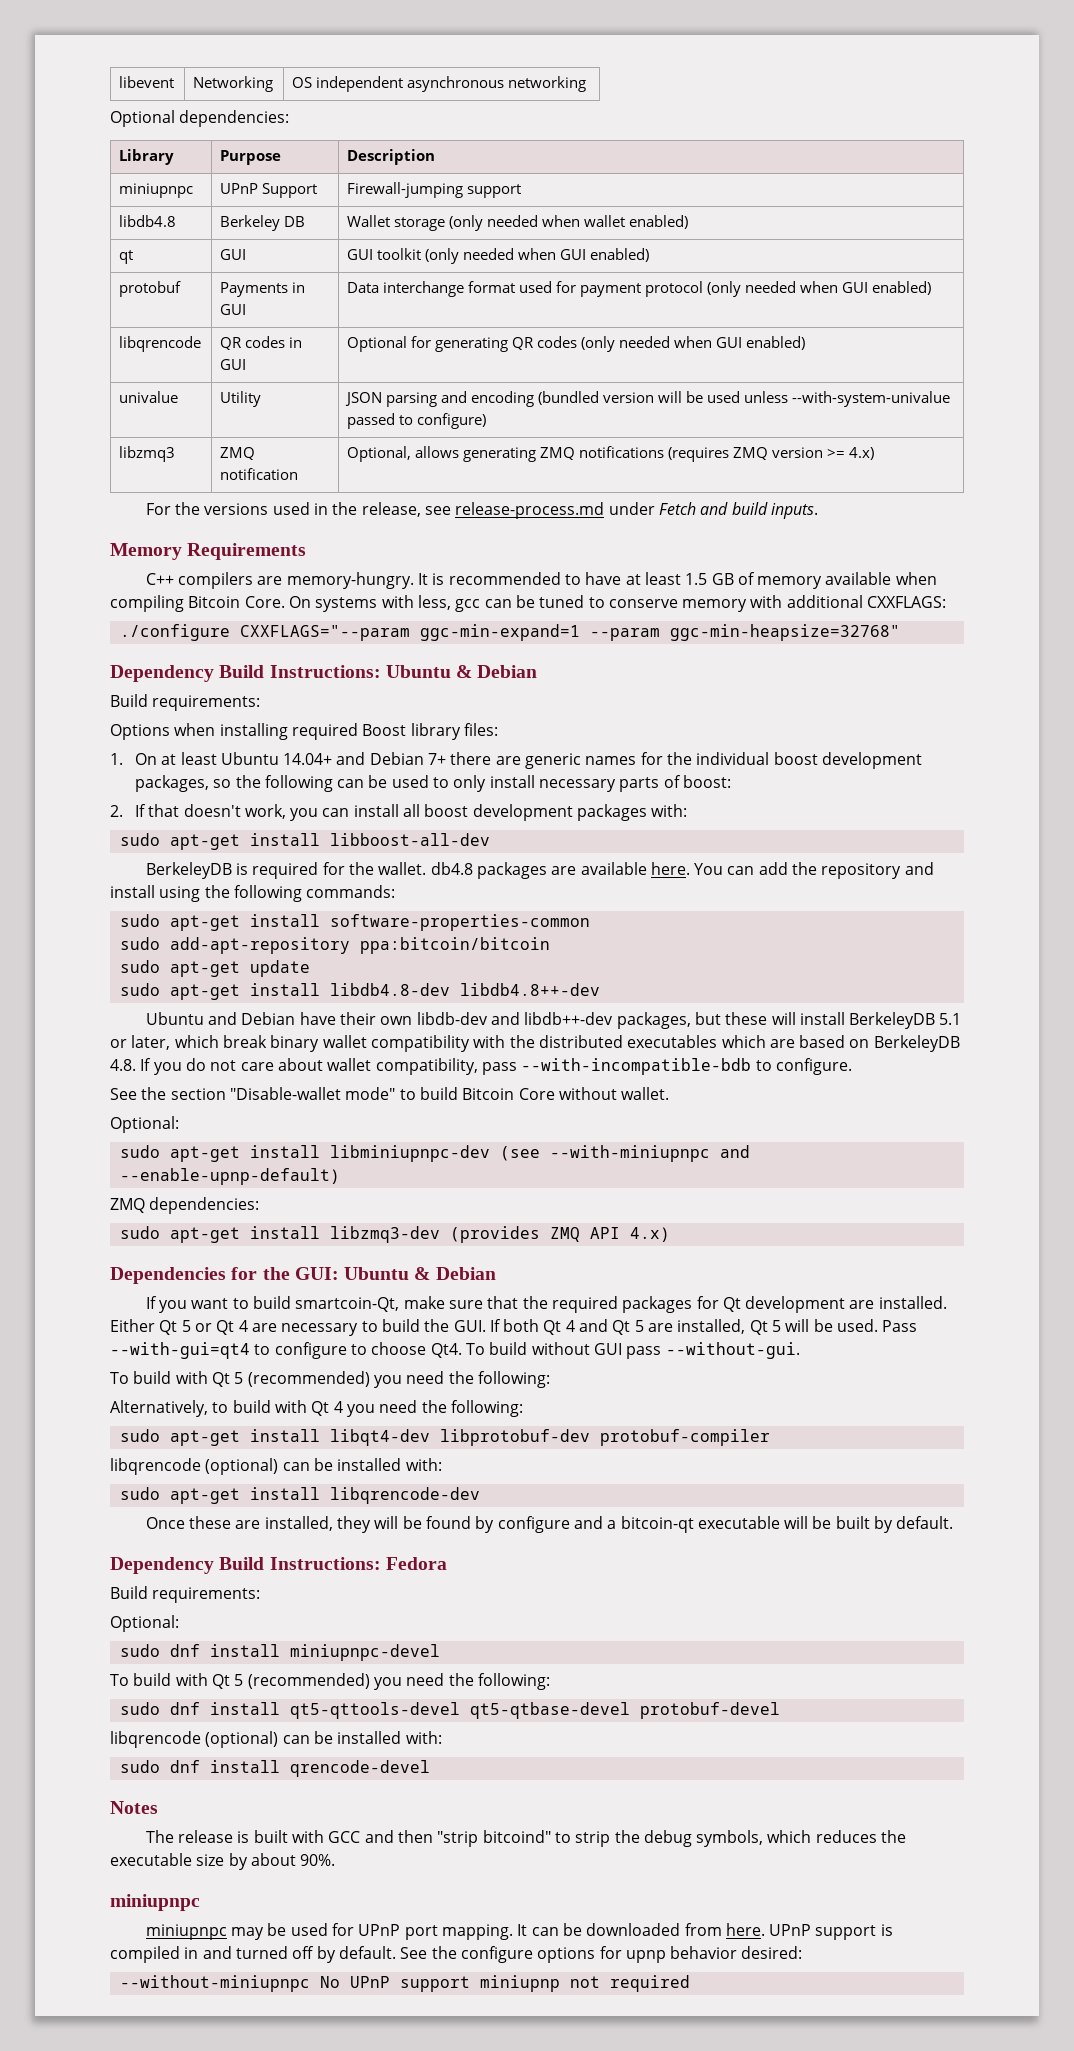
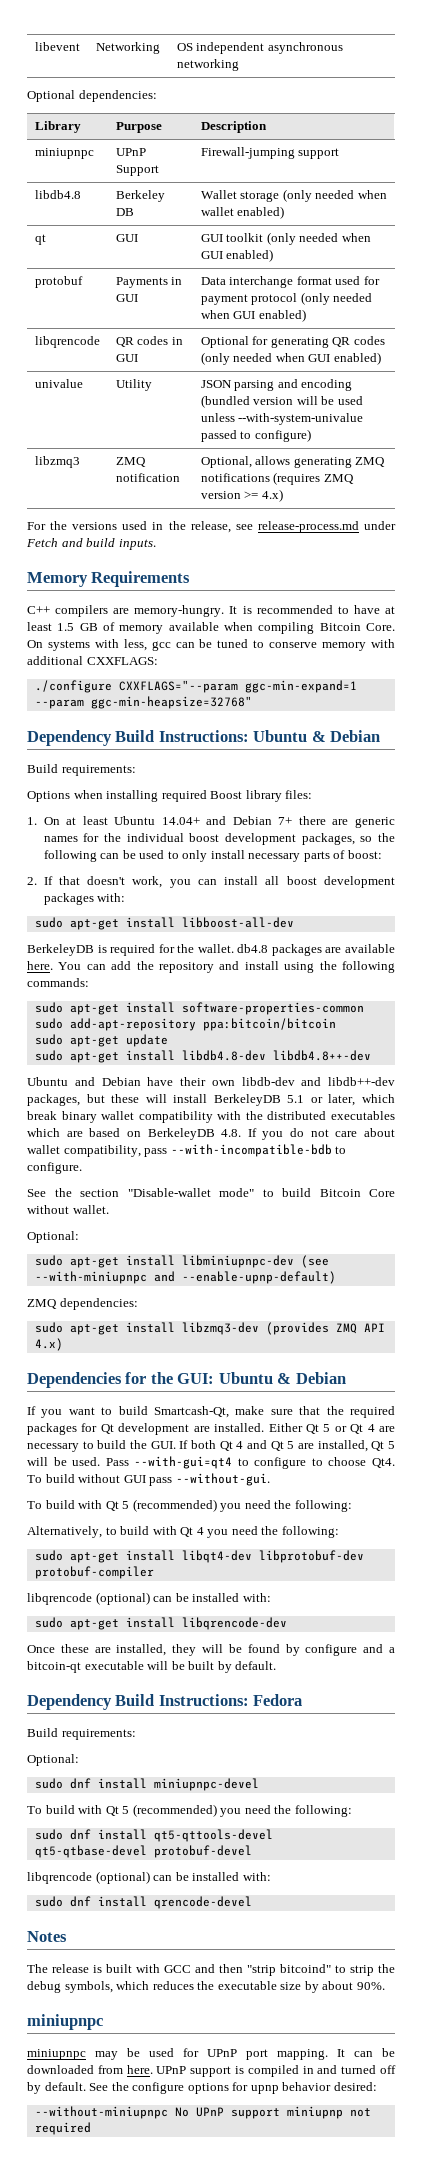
- If you want to build smartcoin-Qt, make sure that the required packages for Qt development are installed.
+ If you want to build Smartcash-Qt, make sure that the required packages for Qt development are installed.

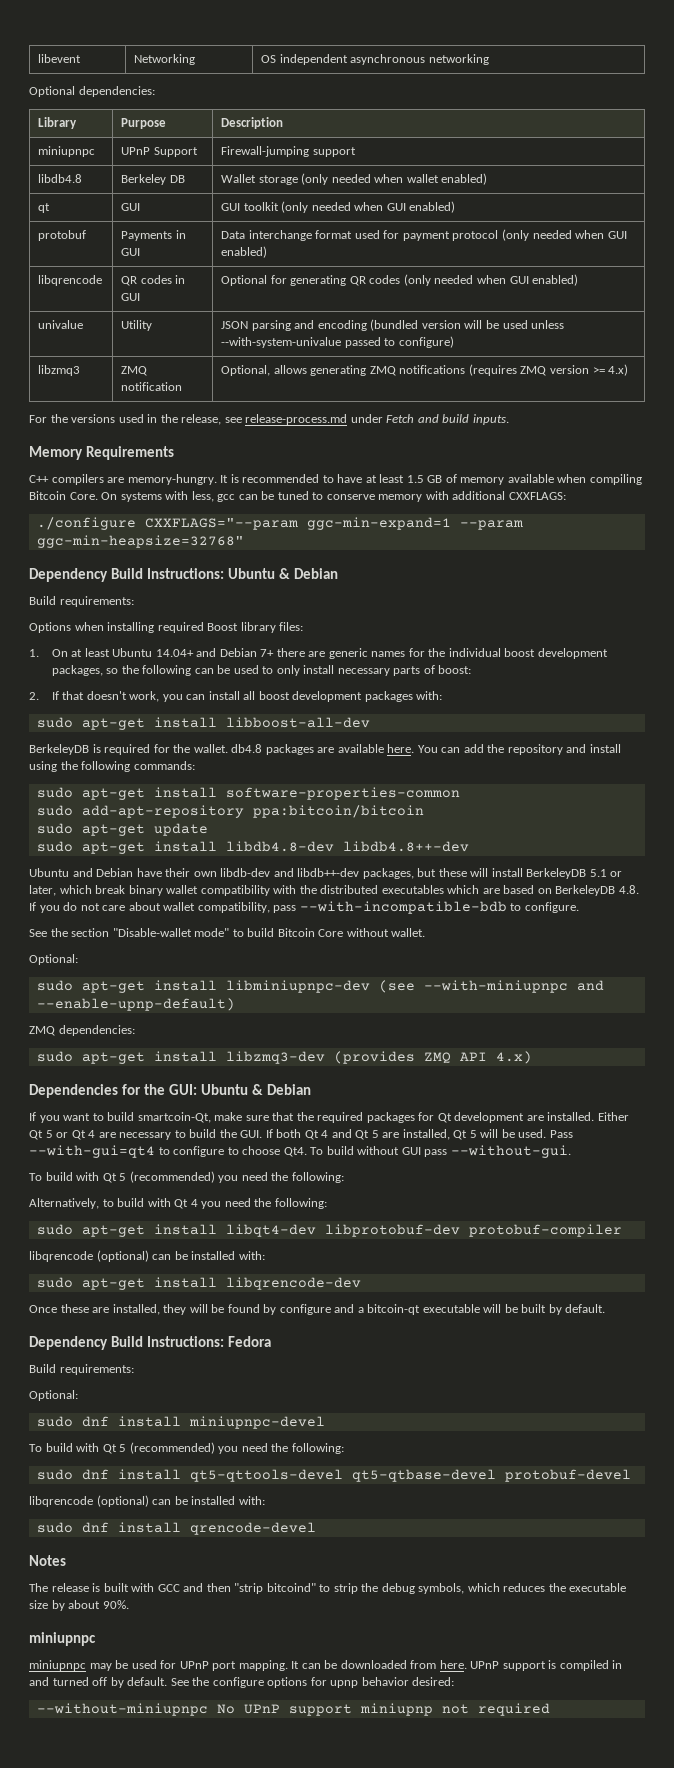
- If you want to build Smartcash-Qt, make sure that the required packages for Qt development are installed.
+ If you want to build smartcoin-Qt, make sure that the required packages for Qt development are installed.

